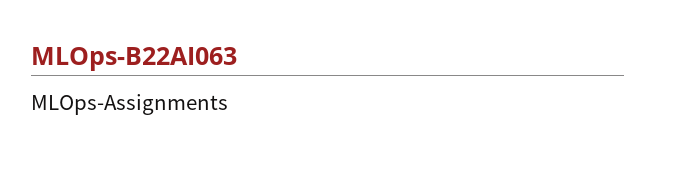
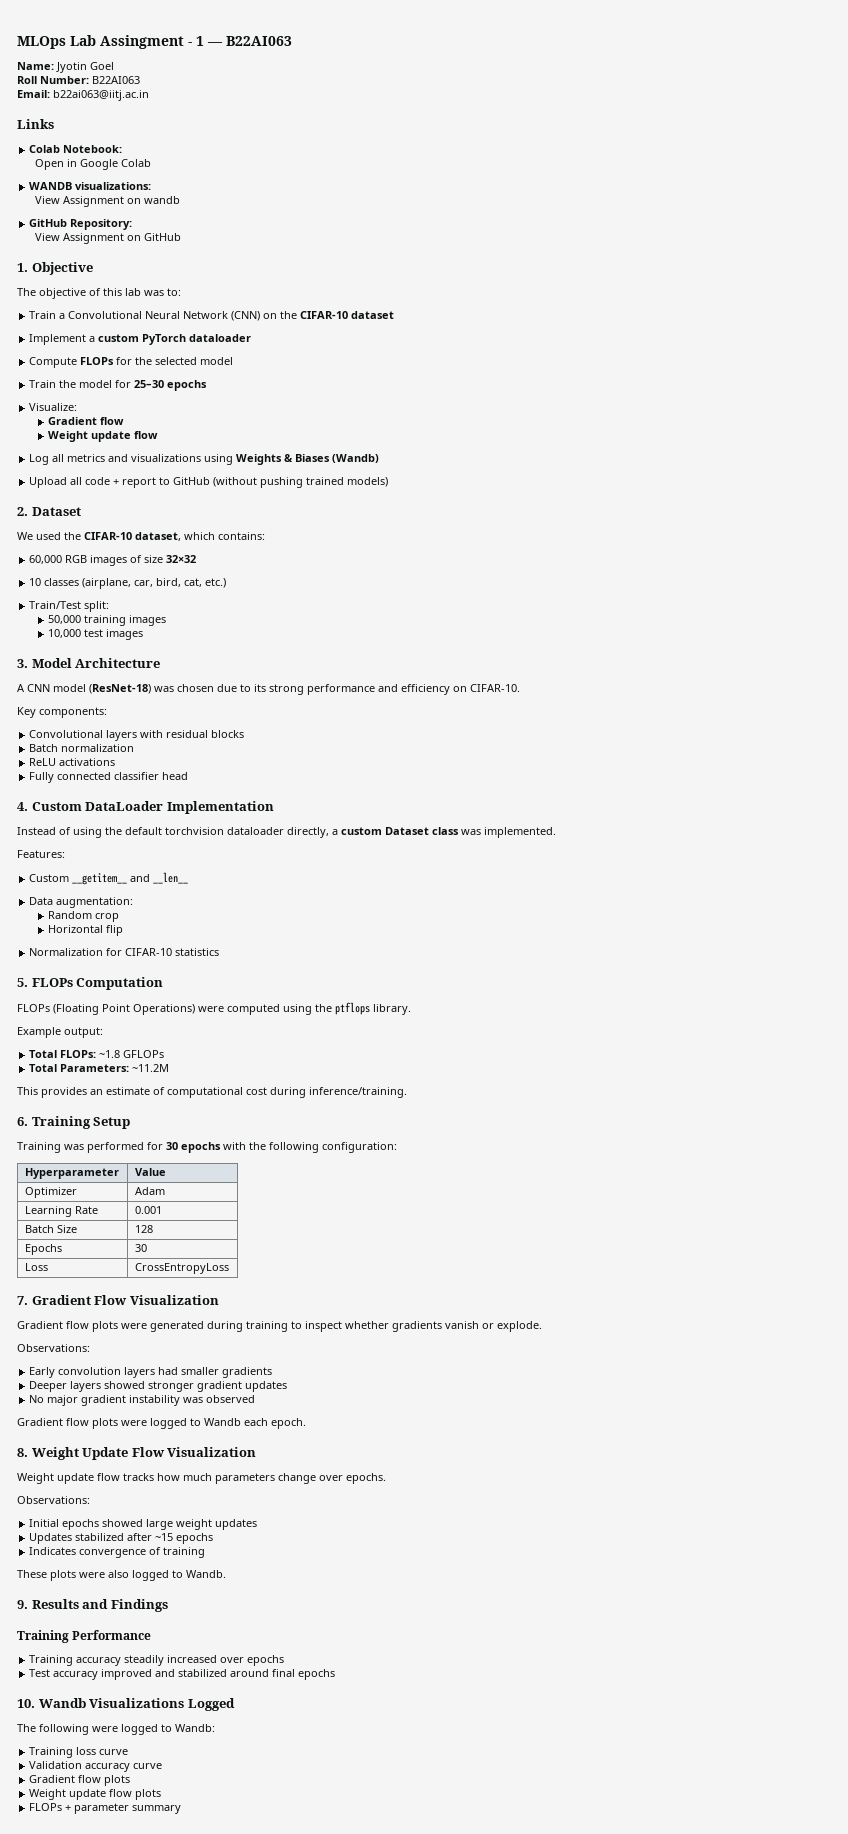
- MLOps-B22AI063
- MLOps-Assignments
+ MLOps Lab Assingment - 1 — B22AI063
+ Name: Jyotin Goel
+ Roll Number: B22AI063
+ Email: b22ai063@iitj.ac.in
+ Links
+ Colab Notebook:
+ Open in Google Colab
+ WANDB visualizations:
+ View Assignment on wandb
+ GitHub Repository:
+ View Assignment on GitHub
+ 1. Objective
+ The objective of this lab was to:
+ Train a Convolutional Neural Network (CNN) on the CIFAR-10 dataset
+ Implement a custom PyTorch dataloader
+ Compute FLOPs for the selected model
+ Train the model for 25–30 epochs
+ Visualize:
+ Gradient flow
+ Weight update flow
+ Log all metrics and visualizations using Weights & Biases (Wandb)
+ Upload all code + report to GitHub (without pushing trained models)
+ 2. Dataset
+ We used the CIFAR-10 dataset, which contains:
+ 60,000 RGB images of size 32×32
+ 10 classes (airplane, car, bird, cat, etc.)
+ Train/Test split:
+ 50,000 training images
+ 10,000 test images
+ 3. Model Architecture
+ A CNN model (ResNet-18) was chosen due to its strong performance and efficiency on CIFAR-10.
+ Key components:
+ Convolutional layers with residual blocks
+ Batch normalization
+ ReLU activations
+ Fully connected classifier head
+ 4. Custom DataLoader Implementation
+ Instead of using the default torchvision dataloader directly, a custom Dataset class was implemented.
+ Features:
+ Custom __getitem__ and __len__
+ Data augmentation:
+ Random crop
+ Horizontal flip
+ Normalization for CIFAR-10 statistics
+ 5. FLOPs Computation
+ FLOPs (Floating Point Operations) were computed using the ptflops library.
+ Example output:
+ Total FLOPs: ~1.8 GFLOPs
+ Total Parameters: ~11.2M
+ This provides an estimate of computational cost during inference/training.
+ 6. Training Setup
+ Training was performed for 30 epochs with the following configuration:
+ Hyperparameter | Value
+ Optimizer | Adam
+ Learning Rate | 0.001
+ Batch Size | 128
+ Epochs | 30
+ Loss | CrossEntropyLoss
+ 7. Gradient Flow Visualization
+ Gradient flow plots were generated during training to inspect whether gradients vanish or explode.
+ Observations:
+ Early convolution layers had smaller gradients
+ Deeper layers showed stronger gradient updates
+ No major gradient instability was observed
+ Gradient flow plots were logged to Wandb each epoch.
+ 8. Weight Update Flow Visualization
+ Weight update flow tracks how much parameters change over epochs.
+ Observations:
+ Initial epochs showed large weight updates
+ Updates stabilized after ~15 epochs
+ Indicates convergence of training
+ These plots were also logged to Wandb.
+ 9. Results and Findings
+ Training Performance
+ Training accuracy steadily increased over epochs
+ Test accuracy improved and stabilized around final epochs
+ 10. Wandb Visualizations Logged
+ The following were logged to Wandb:
+ Training loss curve
+ Validation accuracy curve
+ Gradient flow plots
+ Weight update flow plots
+ FLOPs + parameter summary

